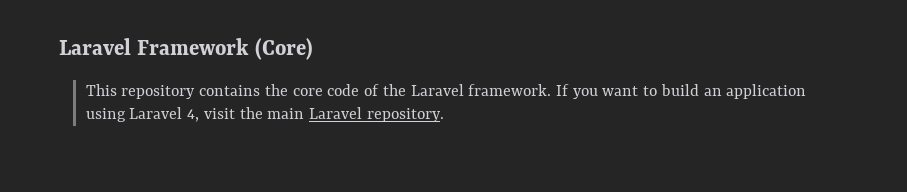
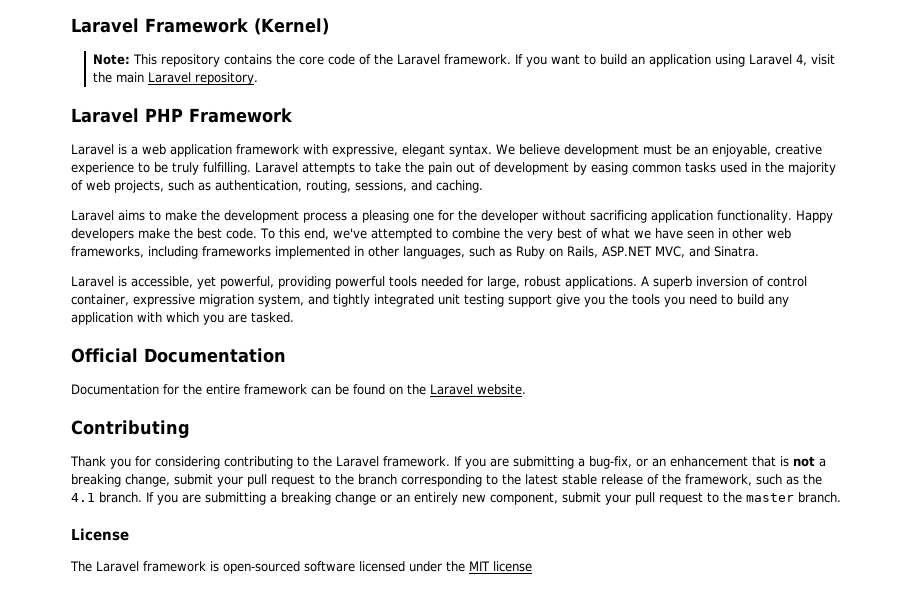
- Laravel Framework (Core)
- This repository contains the core code of the Laravel framework.
+ Laravel Framework (Kernel)
+ Note: This repository contains the core code of the Laravel framework.
+ Laravel PHP Framework
+ Laravel is a web application framework with expressive, elegant syntax. We believe development must be an enjoyable, creative experience to be truly fulfilling. Laravel attempts to take the pain out of development by easing common tasks used in the majority of web projects, such as authentication, routing, sessions, and caching.
+ Laravel aims to make the development process a pleasing one for the developer without sacrificing application functionality. Happy developers make the best code. To this end, we've attempted to combine the very best of what we have seen in other web frameworks, including frameworks implemented in other languages, such as Ruby on Rails, ASP.NET MVC, and Sinatra.
+ Laravel is accessible, yet powerful, providing powerful tools needed for large, robust applications. A superb inversion of control container, expressive migration system, and tightly integrated unit testing support give you the tools you need to build any application with which you are tasked.
+ Official Documentation
+ Documentation for the entire framework can be found on the Laravel website.
+ Contributing
+ Thank you for considering contributing to the Laravel framework. If you are submitting a bug-fix, or an enhancement that is not a breaking change, submit your pull request to the branch corresponding to the latest stable release of the framework, such as the 4.1 branch. If you are submitting a breaking change or an entirely new component, submit your pull request to the master branch.
+ License
+ The Laravel framework is open-sourced software licensed under the MIT license

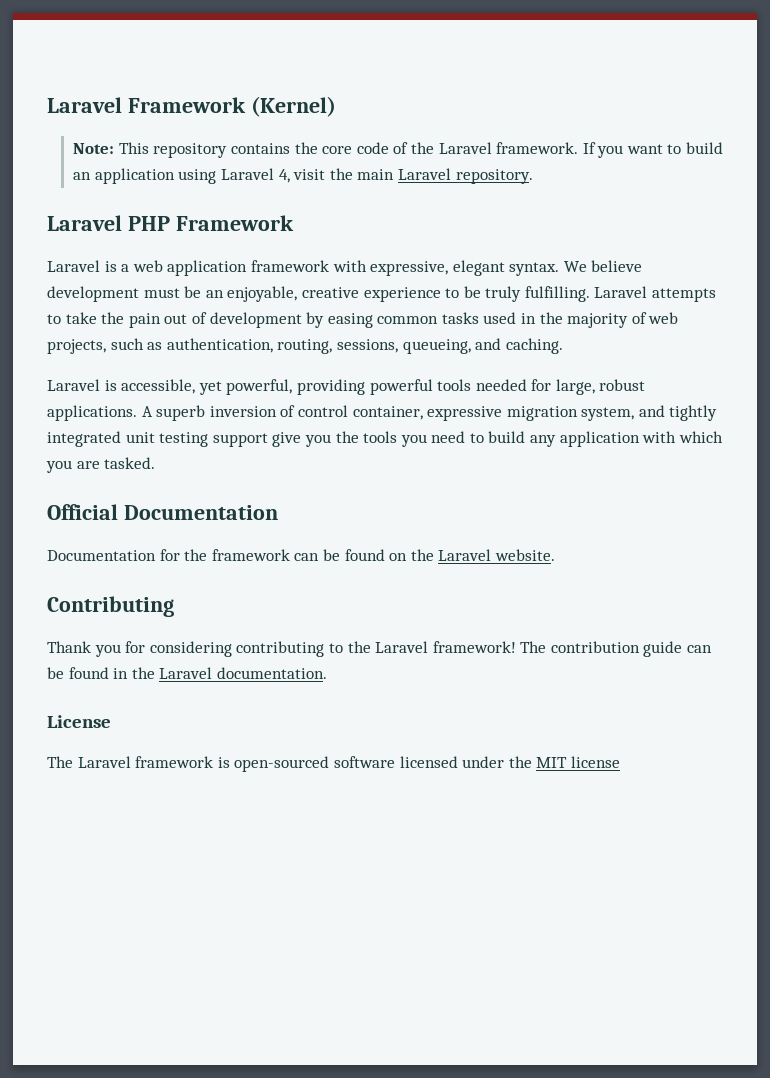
- Laravel attempts to take the pain out of development by easing common tasks used in the majority of web projects, such as authentication, routing, sessions, and caching.
+ Laravel attempts to take the pain out of development by easing common tasks used in the majority of web projects, such as authentication, routing, sessions, queueing, and caching.
- Laravel aims to make the development process a pleasing one for the developer without sacrificing application functionality. Happy developers make the best code. To this end, we've attempted to combine the very best of what we have seen in other web frameworks, including frameworks implemented in other languages, such as Ruby on Rails, ASP.NET MVC, and Sinatra.
- Documentation for the entire framework can be found on the Laravel website.
+ Documentation for the framework can be found on the Laravel website.
- Thank you for considering contributing to the Laravel framework. If you are submitting a bug-fix, or an enhancement that is not a breaking change, submit your pull request to the branch corresponding to the latest stable release of the framework, such as the 4.1 branch. If you are submitting a breaking change or an entirely new component, submit your pull request to the master branch.
+ Thank you for considering contributing to the Laravel framework! The contribution guide can be found in the Laravel documentation.

